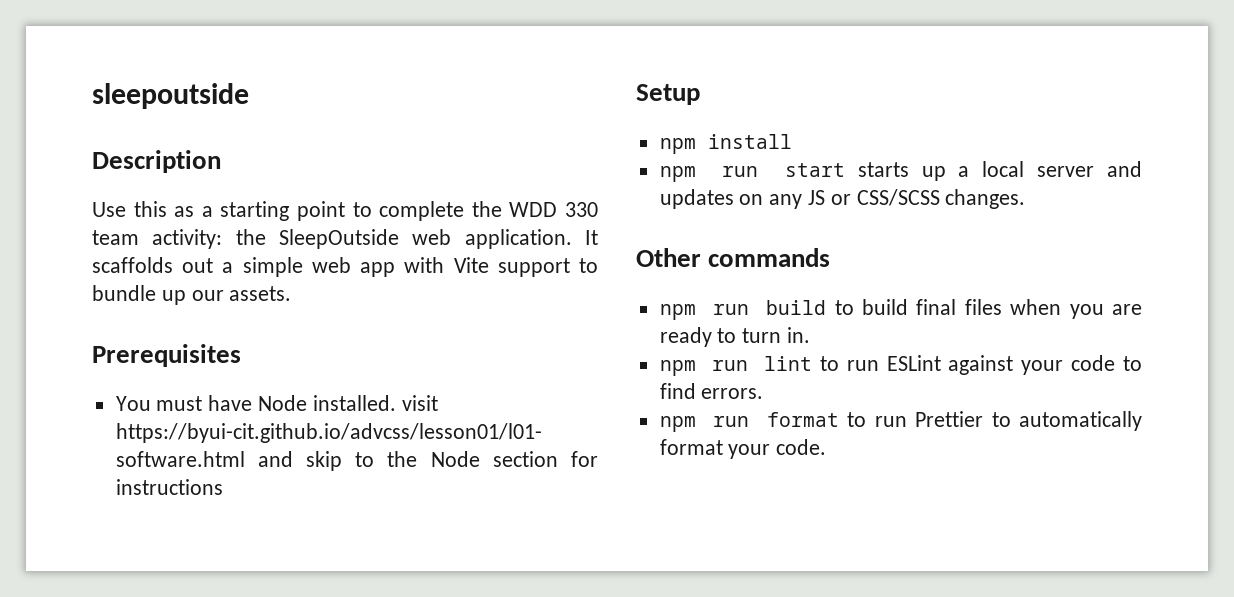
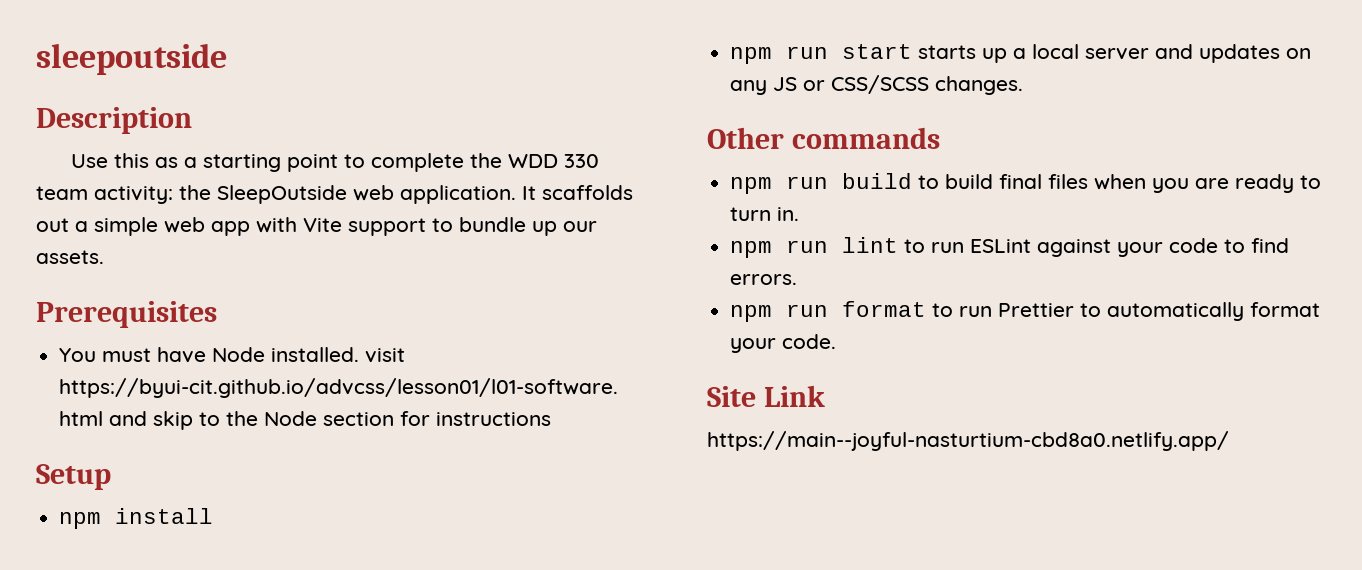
+ Site Link
+ https://main--joyful-nasturtium-cbd8a0.netlify.app/

